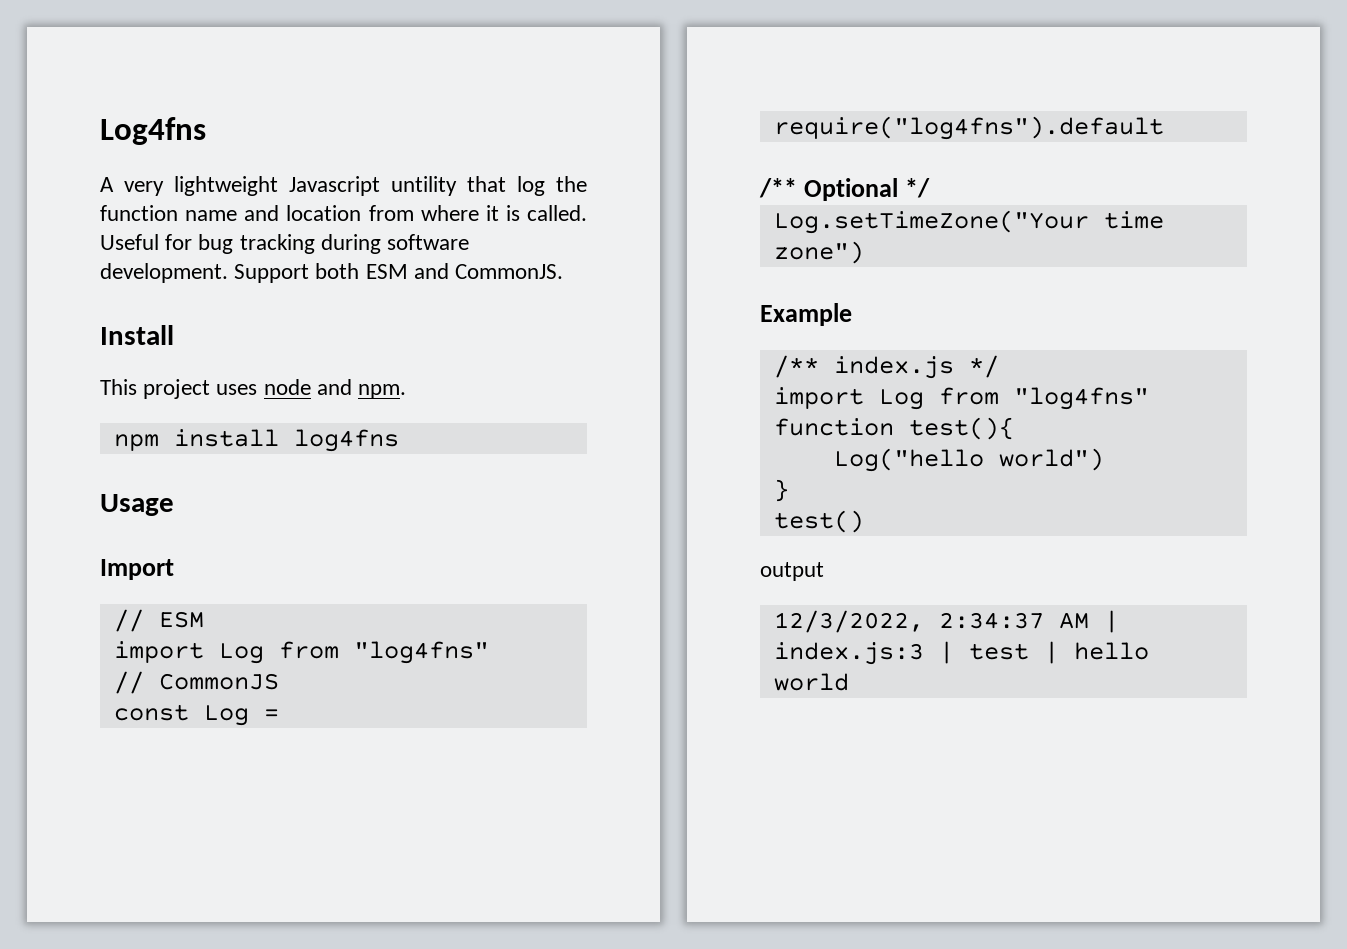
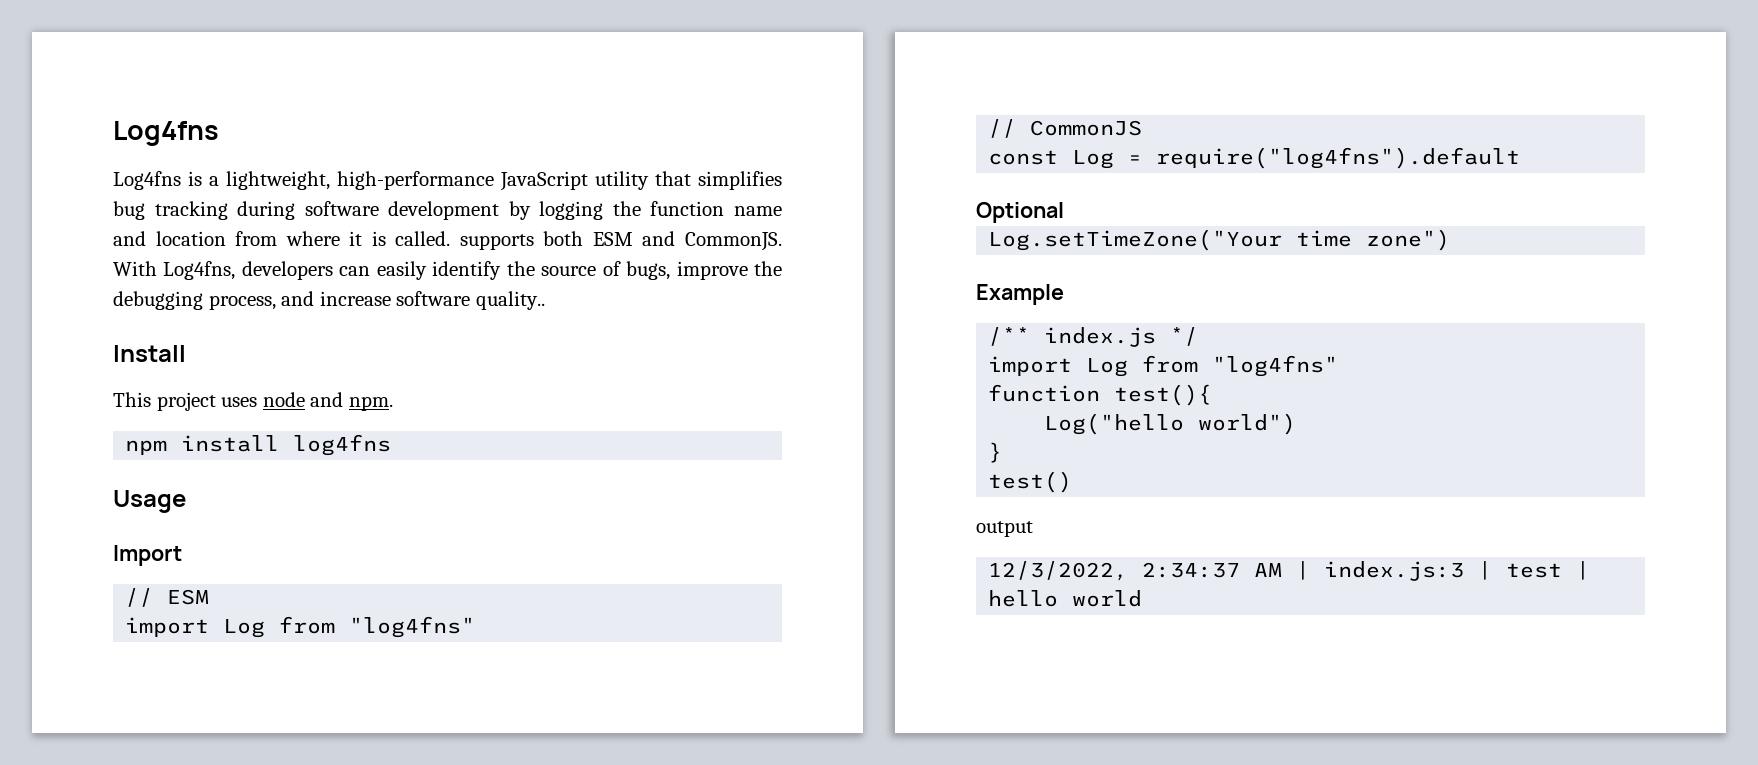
- A very lightweight Javascript untility that log the function name and location from where it is called. Useful for bug tracking during software development. Support both ESM and CommonJS.
+ Log4fns is a lightweight, high-performance JavaScript utility that simplifies bug tracking during software development by logging the function name and location from where it is called. supports both ESM and CommonJS. With Log4fns, developers can easily identify the source of bugs, improve the debugging process, and increase software quality..
- /** Optional */
+ Optional

